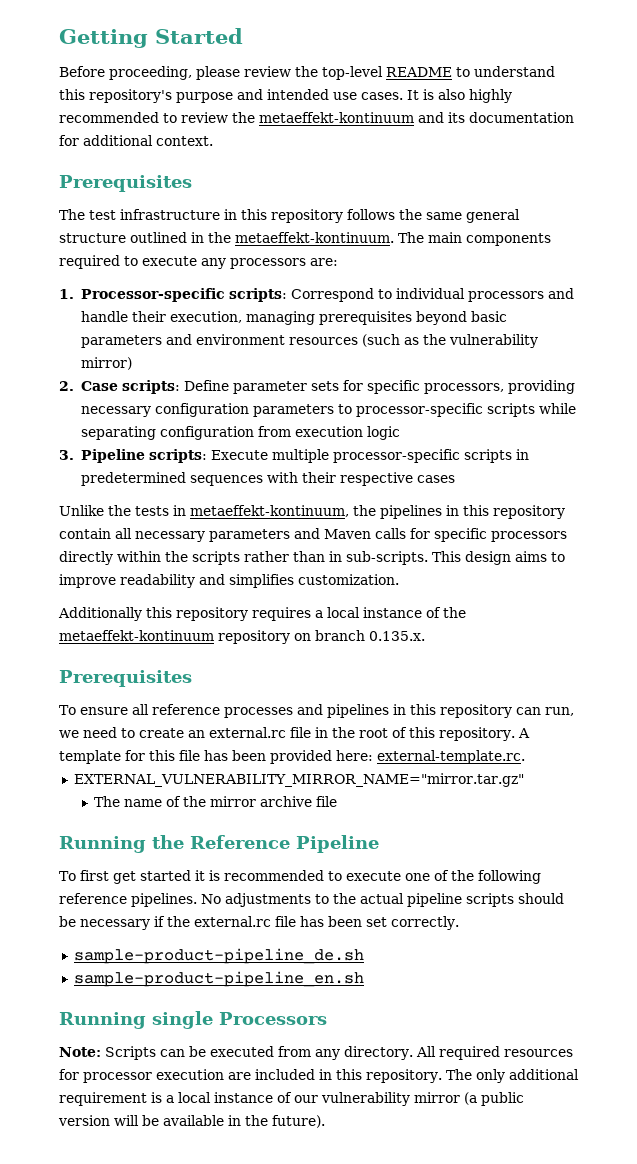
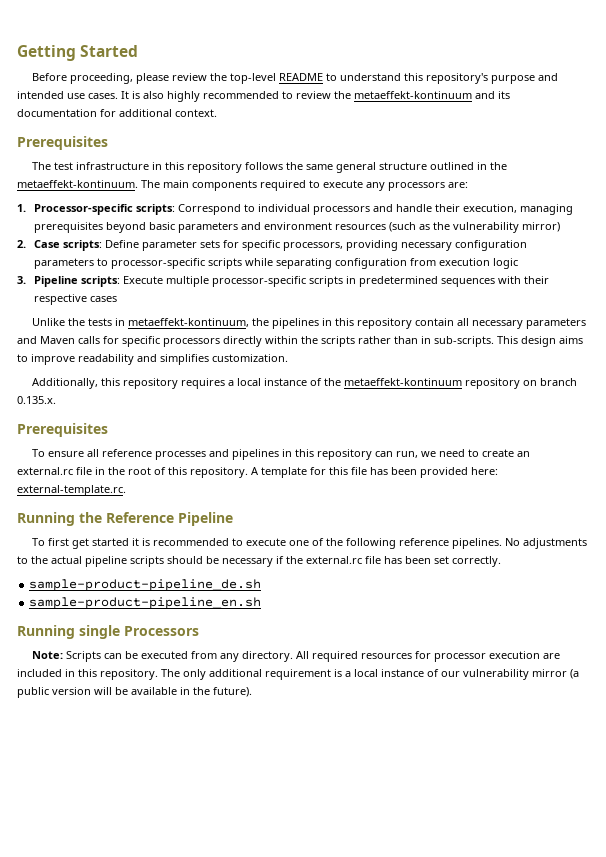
- Additionally this repository requires a local instance of the metaeffekt-kontinuum repository on branch 0.135.x.
+ Additionally, this repository requires a local instance of the metaeffekt-kontinuum repository on branch 0.135.x.
- EXTERNAL_VULNERABILITY_MIRROR_NAME="mirror.tar.gz"
- The name of the mirror archive file

